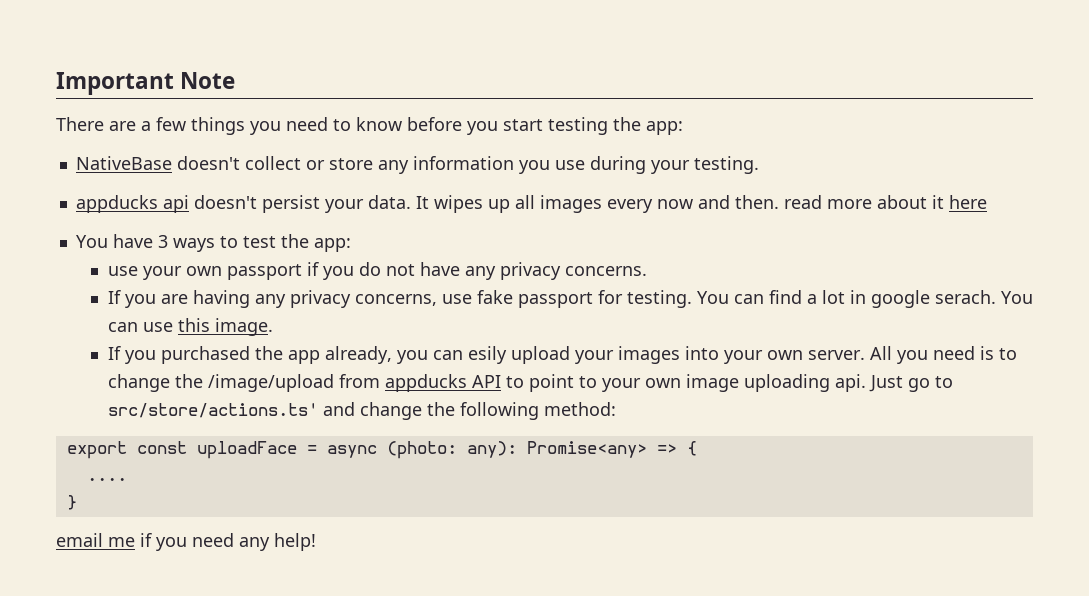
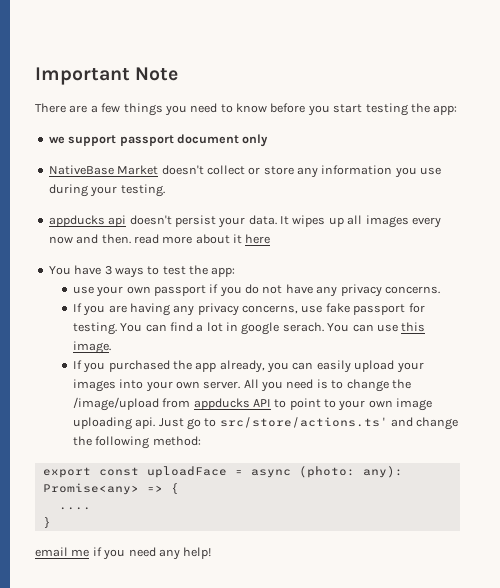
+ we support passport document only
- NativeBase doesn't collect or store any information you use during your testing.
+ NativeBase Market doesn't collect or store any information you use during your testing.
- If you purchased the app already, you can esily upload your images into your own server.
+ If you purchased the app already, you can easily upload your images into your own server.

